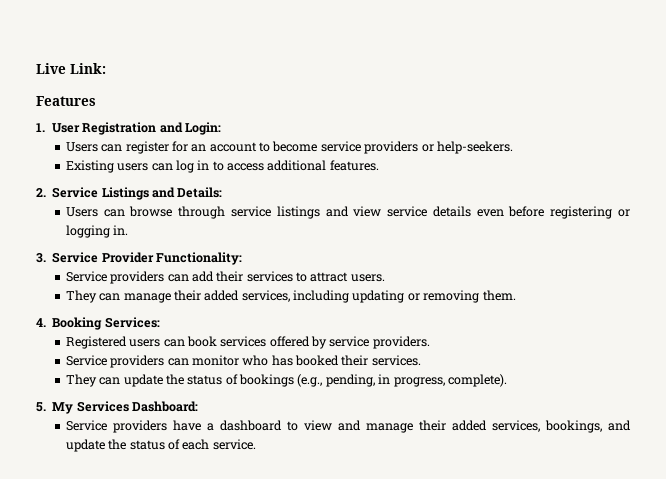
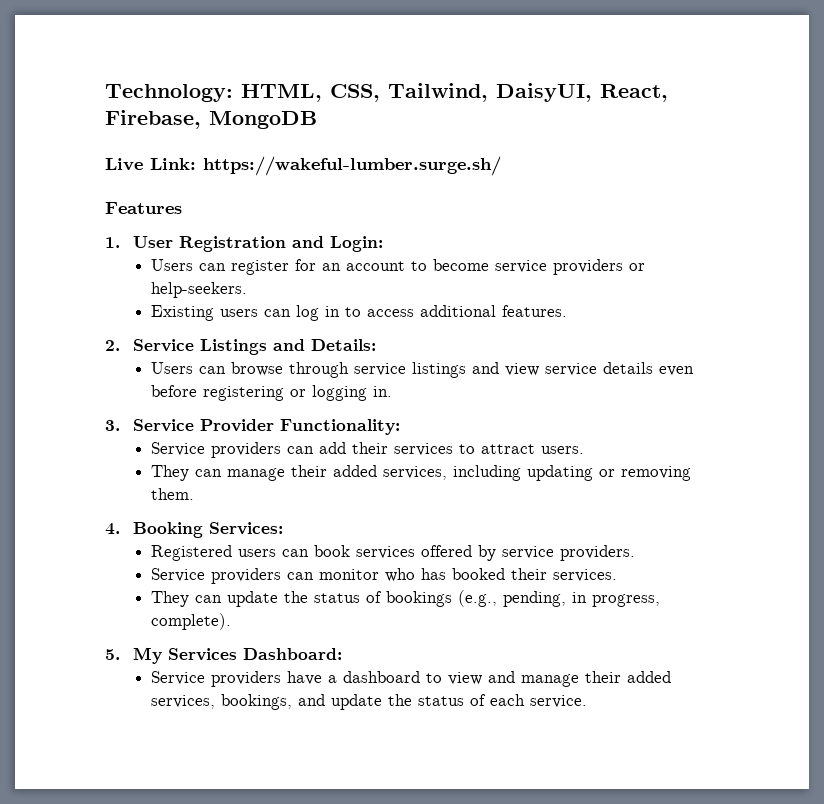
+ Technology: HTML, CSS, Tailwind, DaisyUI, React, Firebase, MongoDB
- Live Link:
+ Live Link: https://wakeful-lumber.surge.sh/

